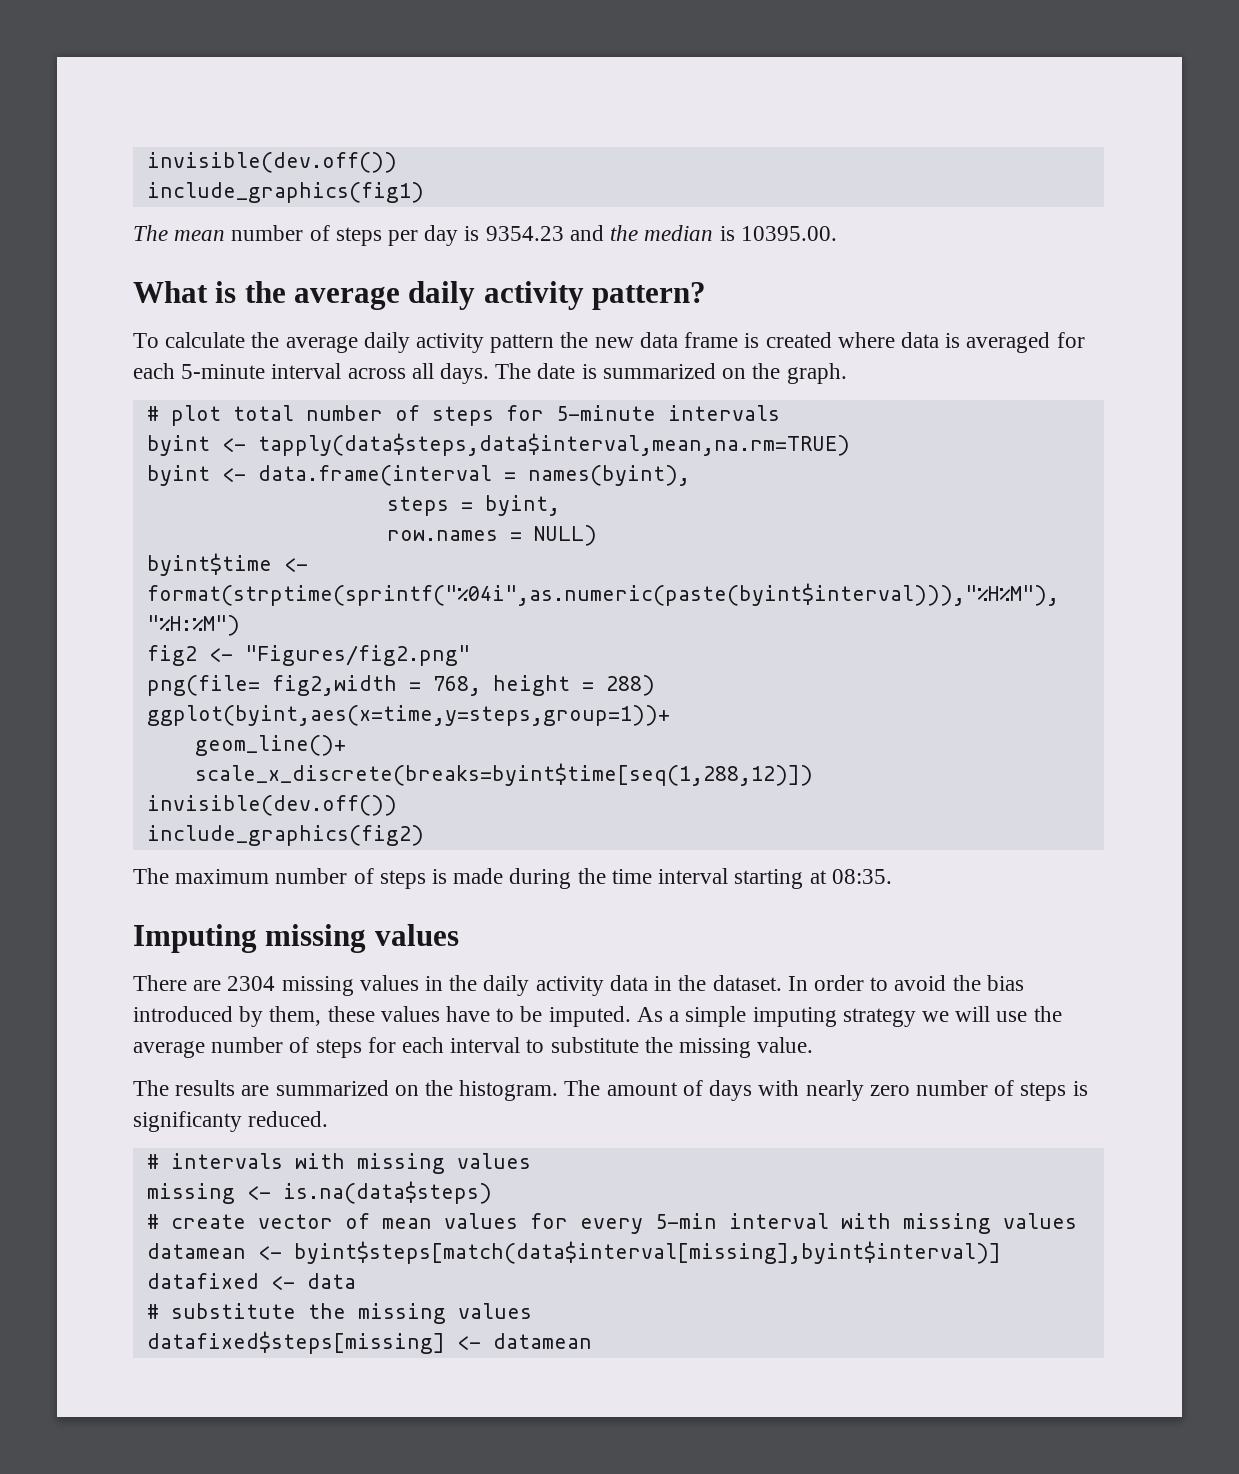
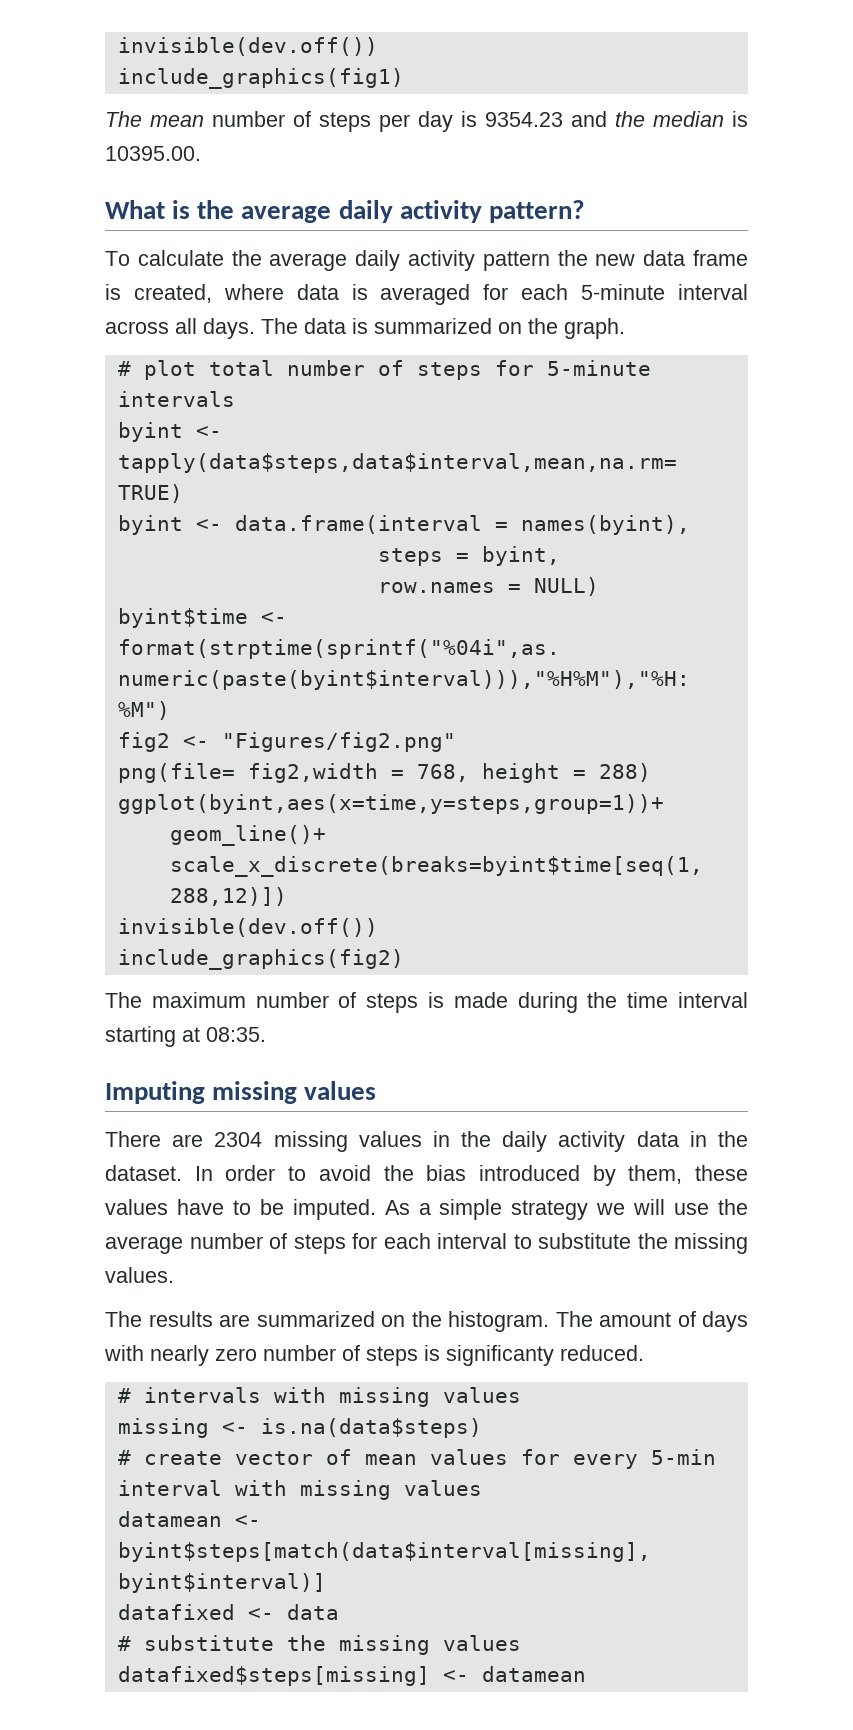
- To calculate the average daily activity pattern the new data frame is created where data is averaged for each 5-minute interval across all days.
+ To calculate the average daily activity pattern the new data frame is created, where data is averaged for each 5-minute interval across all days.
- The date is summarized on the graph.
+ The data is summarized on the graph.
- As a simple imputing strategy we will use the average number of steps for each interval to substitute the missing value.
+ As a simple strategy we will use the average number of steps for each interval to substitute the missing values.

